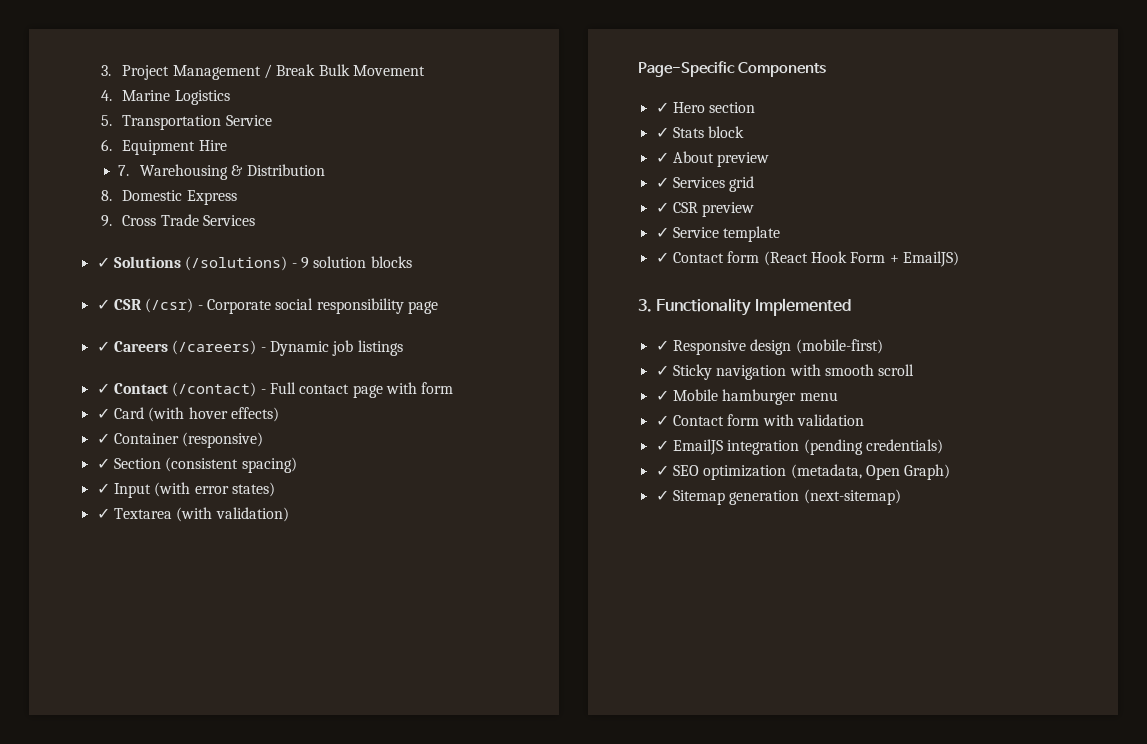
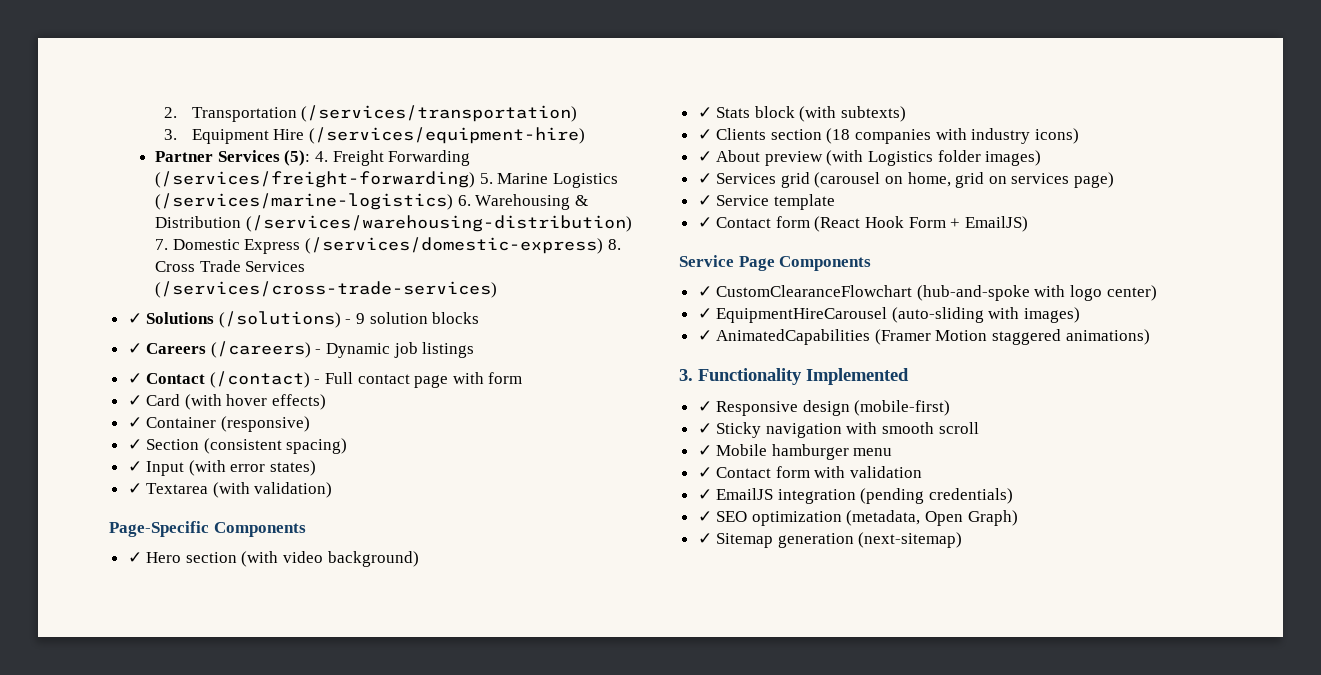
- 3. Project Management / Break Bulk Movement
- 4. Marine Logistics
- 5. Transportation Service
- 6. Equipment Hire
- 7. Warehousing & Distribution
- 8. Domestic Express
- 9. Cross Trade Services
+ 2. Transportation (/services/transportation)
+ 3. Equipment Hire (/services/equipment-hire)
+ Partner Services (5): 4. Freight Forwarding (/services/freight-forwarding) 5. Marine Logistics (/services/marine-logistics) 6. Warehousing & Distribution (/services/warehousing-distribution) 7. Domestic Express (/services/domestic-express) 8. Cross Trade Services (/services/cross-trade-services)
- ✓ CSR (/csr) - Corporate social responsibility page
- ✓ Hero section
+ ✓ Hero section (with video background)
- ✓ Stats block
+ ✓ Stats block (with subtexts)
+ ✓ Clients section (18 companies with industry icons)
- ✓ About preview
+ ✓ About preview (with Logistics folder images)
- ✓ Services grid
- ✓ CSR preview
+ ✓ Services grid (carousel on home, grid on services page)
+ Service Page Components
+ ✓ CustomClearanceFlowchart (hub-and-spoke with logo center)
+ ✓ EquipmentHireCarousel (auto-sliding with images)
+ ✓ AnimatedCapabilities (Framer Motion staggered animations)

